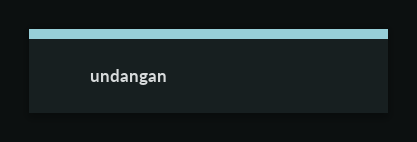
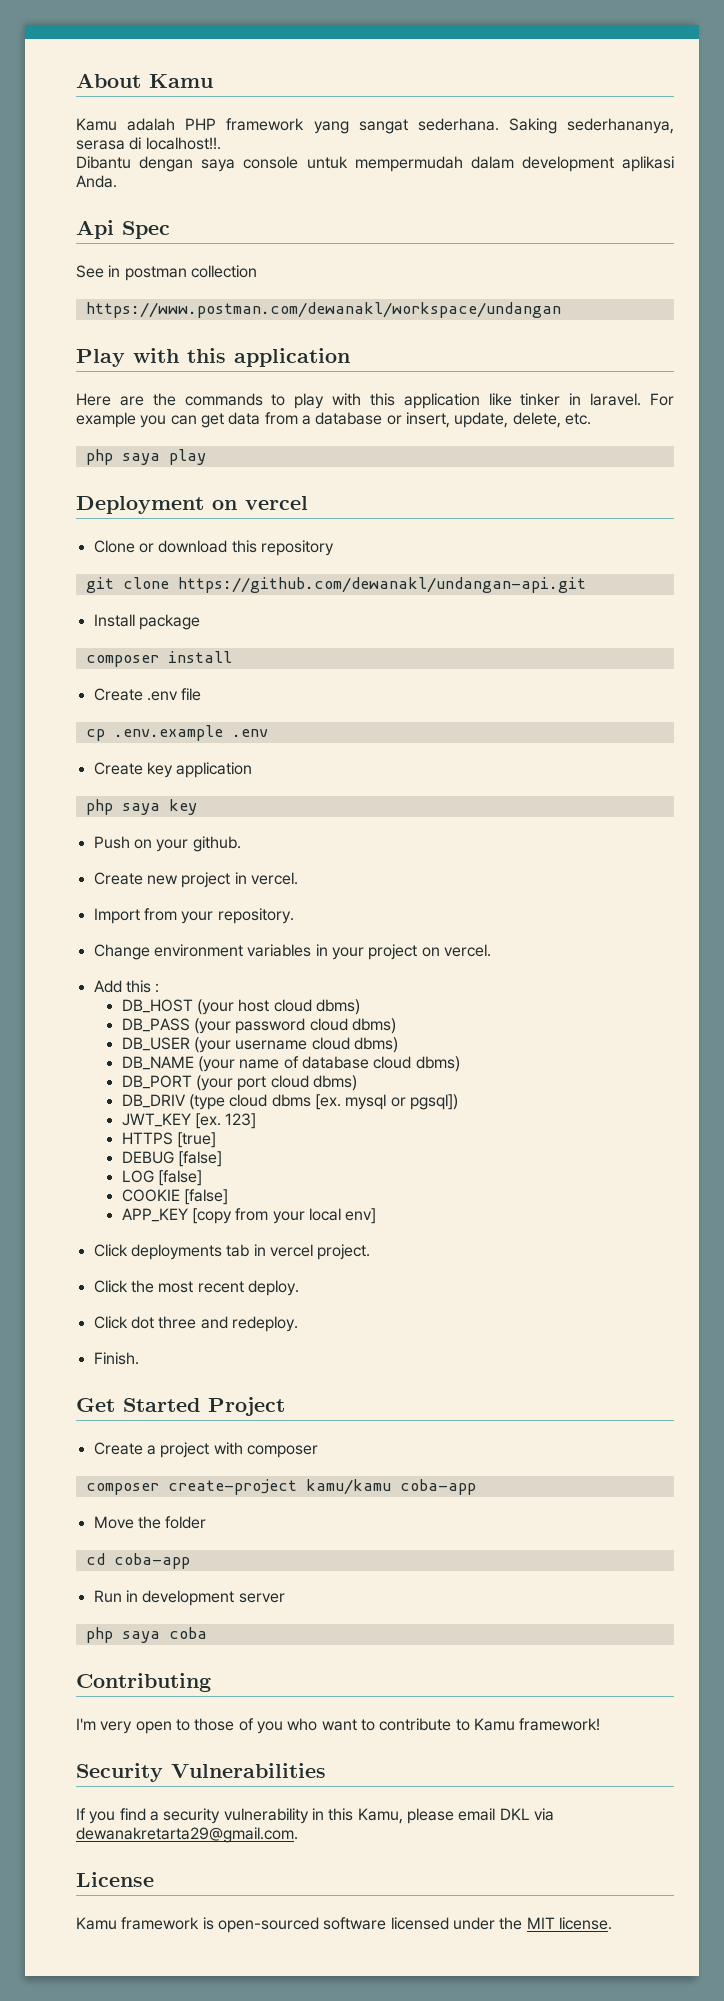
- undangan
+ About Kamu
+ Kamu adalah PHP framework yang sangat sederhana. Saking sederhananya, serasa di localhost!!.
+ Dibantu dengan saya console untuk mempermudah dalam development aplikasi Anda.
+ Api Spec
+ See in postman collection
+ https://www.postman.com/dewanakl/workspace/undangan
+ Play with this application
+ Here are the commands to play with this application like tinker in laravel. For example you can get data from a database or insert, update, delete, etc.
+ php saya play
+ Deployment on vercel
+ Clone or download this repository
+ git clone https://github.com/dewanakl/undangan-api.git
+ Install package
+ composer install
+ Create .env file
+ cp .env.example .env
+ Create key application
+ php saya key
+ Push on your github.
+ Create new project in vercel.
+ Import from your repository.
+ Change environment variables in your project on vercel.
+ Add this :
+ DB_HOST (your host cloud dbms)
+ DB_PASS (your password cloud dbms)
+ DB_USER (your username cloud dbms)
+ DB_NAME (your name of database cloud dbms)
+ DB_PORT (your port cloud dbms)
+ DB_DRIV (type cloud dbms [ex. mysql or pgsql])
+ JWT_KEY [ex. 123]
+ HTTPS [true]
+ DEBUG [false]
+ LOG [false]
+ COOKIE [false]
+ APP_KEY [copy from your local env]
+ Click deployments tab in vercel project.
+ Click the most recent deploy.
+ Click dot three and redeploy.
+ Finish.
+ Get Started Project
+ Create a project with composer
+ composer create-project kamu/kamu coba-app
+ Move the folder
+ cd coba-app
+ Run in development server
+ php saya coba
+ Contributing
+ I'm very open to those of you who want to contribute to Kamu framework!
+ Security Vulnerabilities
+ If you find a security vulnerability in this Kamu, please email DKL via dewanakretarta29@gmail.com.
+ License
+ Kamu framework is open-sourced software licensed under the MIT license.

